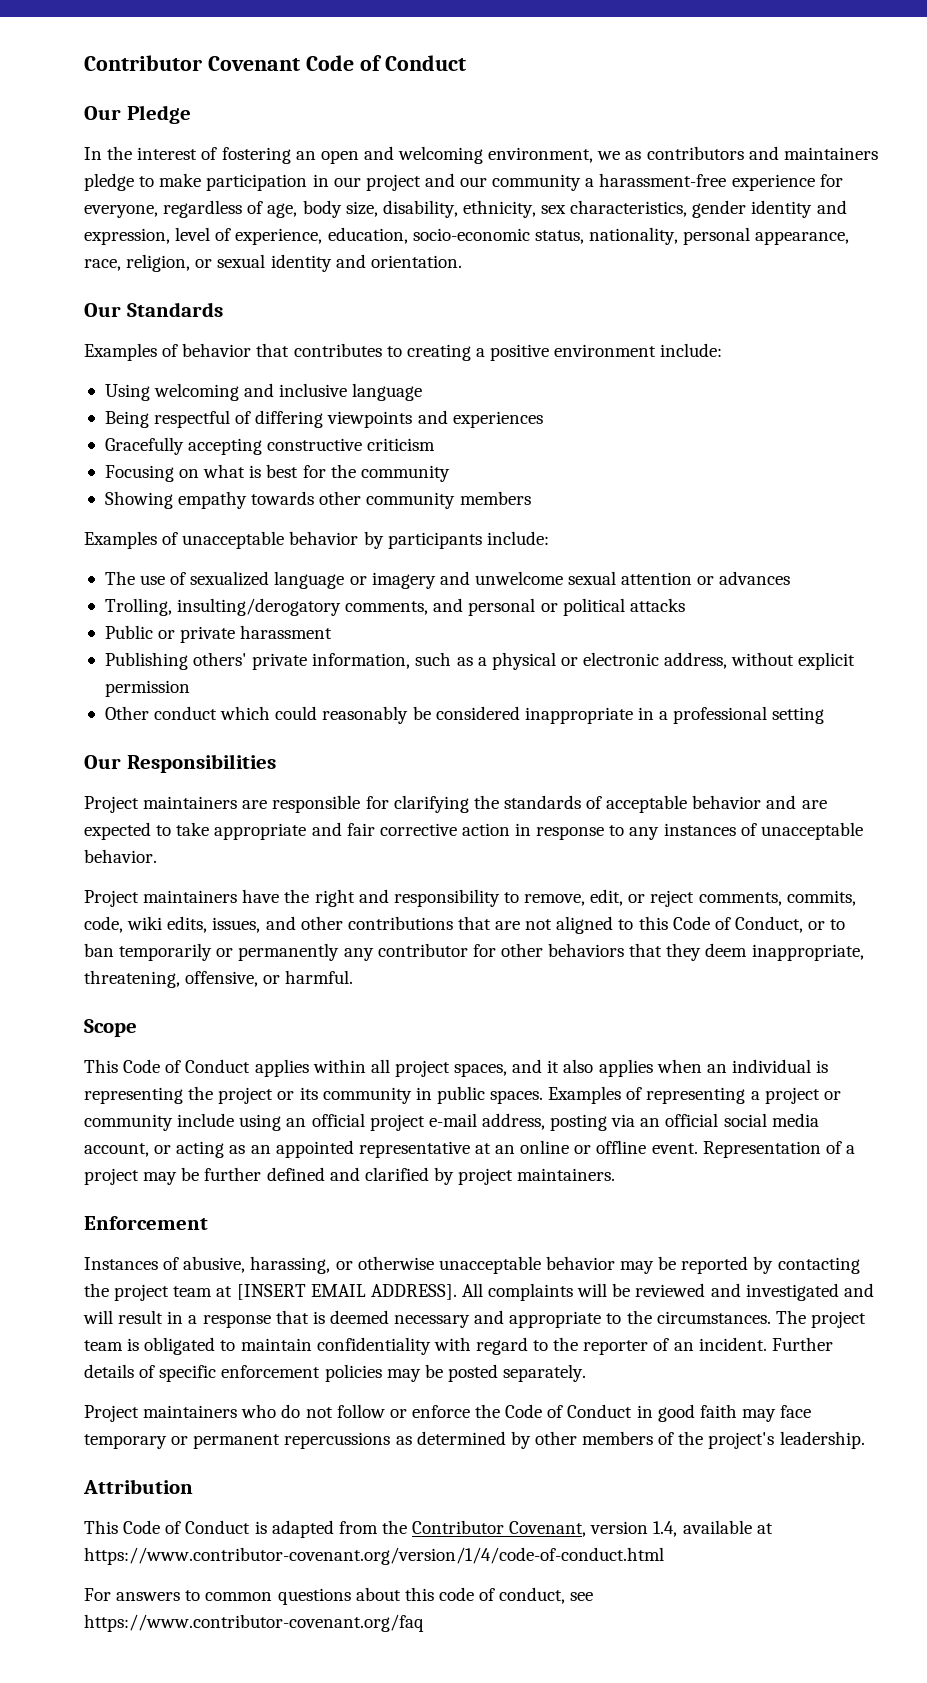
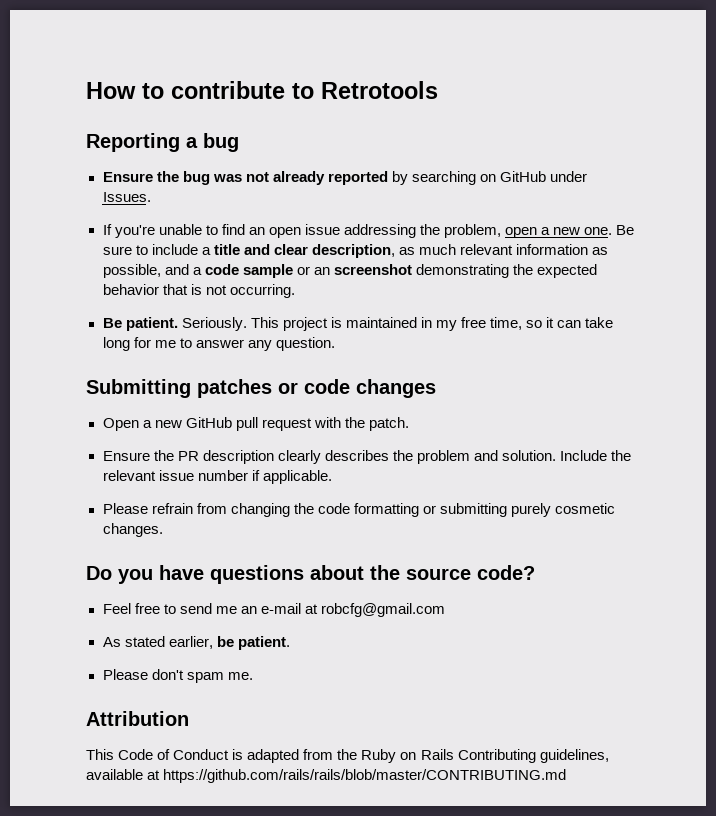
- Contributor Covenant Code of Conduct
- Our Pledge
- In the interest of fostering an open and welcoming environment, we as contributors and maintainers pledge to make participation in our project and our community a harassment-free experience for everyone, regardless of age, body size, disability, ethnicity, sex characteristics, gender identity and expression, level of experience, education, socio-economic status, nationality, personal appearance, race, religion, or sexual identity and orientation.
- Our Standards
- Examples of behavior that contributes to creating a positive environment include:
- Using welcoming and inclusive language
- Being respectful of differing viewpoints and experiences
- Gracefully accepting constructive criticism
- Focusing on what is best for the community
- Showing empathy towards other community members
- Examples of unacceptable behavior by participants include:
- The use of sexualized language or imagery and unwelcome sexual attention or advances
- Trolling, insulting/derogatory comments, and personal or political attacks
- Public or private harassment
- Publishing others' private information, such as a physical or electronic address, without explicit permission
- Other conduct which could reasonably be considered inappropriate in a professional setting
- Our Responsibilities
- Project maintainers are responsible for clarifying the standards of acceptable behavior and are expected to take appropriate and fair corrective action in response to any instances of unacceptable behavior.
- Project maintainers have the right and responsibility to remove, edit, or reject comments, commits, code, wiki edits, issues, and other contributions that are not aligned to this Code of Conduct, or to ban temporarily or permanently any contributor for other behaviors that they deem inappropriate, threatening, offensive, or harmful.
- Scope
- This Code of Conduct applies within all project spaces, and it also applies when an individual is representing the project or its community in public spaces. Examples of representing a project or community include using an official project e-mail address, posting via an official social media account, or acting as an appointed representative at an online or offline event. Representation of a project may be further defined and clarified by project maintainers.
- Enforcement
- Instances of abusive, harassing, or otherwise unacceptable behavior may be reported by contacting the project team at [INSERT EMAIL ADDRESS]. All complaints will be reviewed and investigated and will result in a response that is deemed necessary and appropriate to the circumstances. The project team is obligated to maintain confidentiality with regard to the reporter of an incident. Further details of specific enforcement policies may be posted separately.
- Project maintainers who do not follow or enforce the Code of Conduct in good faith may face temporary or permanent repercussions as determined by other members of the project's leadership.
+ How to contribute to Retrotools
+ Reporting a bug
+ Ensure the bug was not already reported by searching on GitHub under Issues.
+ If you're unable to find an open issue addressing the problem, open a new one. Be sure to include a title and clear description, as much relevant information as possible, and a code sample or an screenshot demonstrating the expected behavior that is not occurring.
+ Be patient. Seriously. This project is maintained in my free time, so it can take long for me to answer any question.
+ Submitting patches or code changes
+ Open a new GitHub pull request with the patch.
+ Ensure the PR description clearly describes the problem and solution. Include the relevant issue number if applicable.
+ Please refrain from changing the code formatting or submitting purely cosmetic changes.
+ Do you have questions about the source code?
+ Feel free to send me an e-mail at robcfg@gmail.com
+ As stated earlier, be patient.
+ Please don't spam me.
- This Code of Conduct is adapted from the Contributor Covenant, version 1.4, available at https://www.contributor-covenant.org/version/1/4/code-of-conduct.html
- For answers to common questions about this code of conduct, see https://www.contributor-covenant.org/faq
+ This Code of Conduct is adapted from the Ruby on Rails Contributing guidelines, available at https://github.com/rails/rails/blob/master/CONTRIBUTING.md

